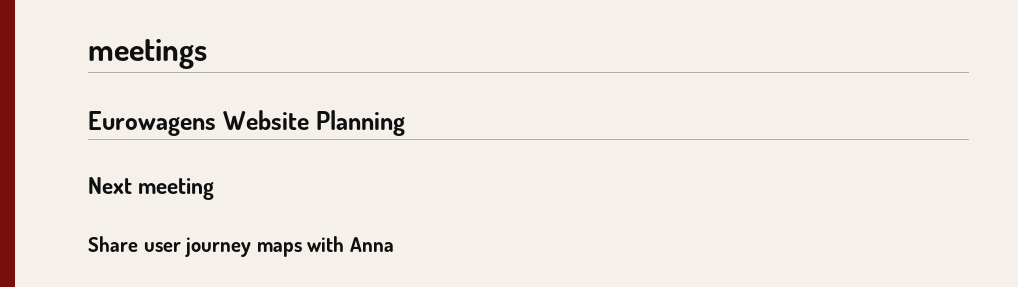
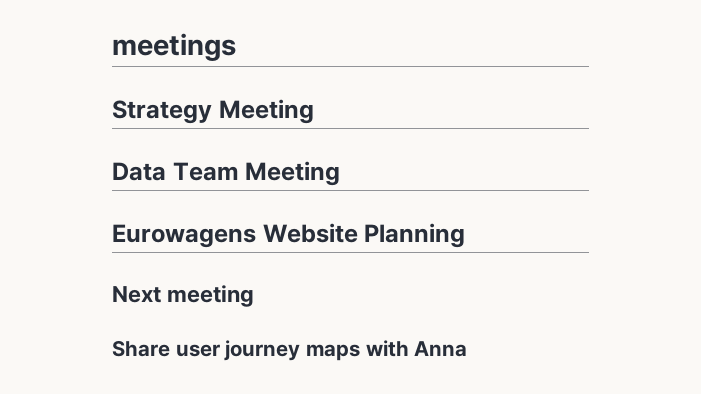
+ Strategy Meeting
+ Data Team Meeting

